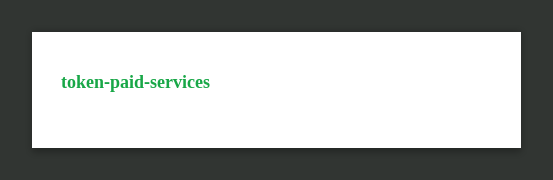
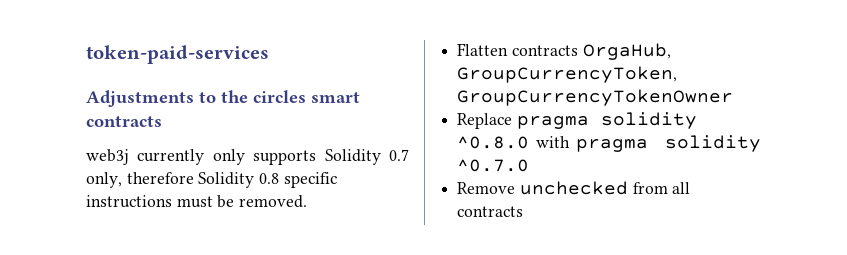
+ Adjustments to the circles smart contracts
+ web3j currently only supports Solidity 0.7 only, therefore Solidity 0.8 specific instructions must be removed.
+ Flatten contracts OrgaHub, GroupCurrencyToken, GroupCurrencyTokenOwner
+ Replace pragma solidity ^0.8.0 with pragma solidity ^0.7.0
+ Remove unchecked from all contracts

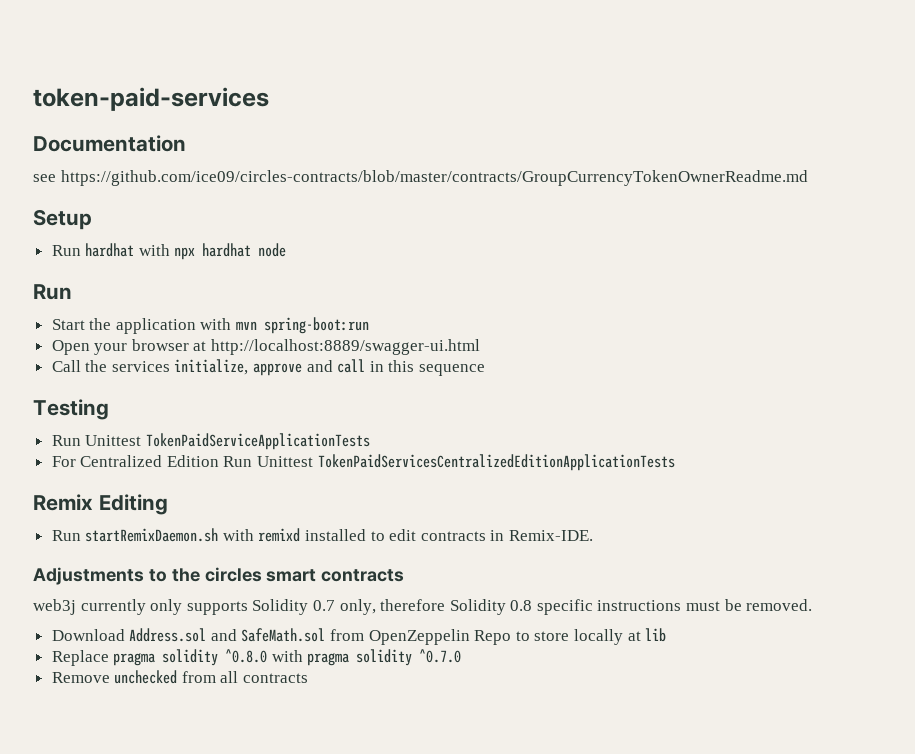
+ Documentation
+ see https://github.com/ice09/circles-contracts/blob/master/contracts/GroupCurrencyTokenOwnerReadme.md
+ Setup
+ Run hardhat with npx hardhat node
+ Run
+ Start the application with mvn spring-boot:run
+ Open your browser at http://localhost:8889/swagger-ui.html
+ Call the services initialize, approve and call in this sequence
+ Testing
+ Run Unittest TokenPaidServiceApplicationTests
+ For Centralized Edition Run Unittest TokenPaidServicesCentralizedEditionApplicationTests
+ Remix Editing
+ Run startRemixDaemon.sh with remixd installed to edit contracts in Remix-IDE.
- Flatten contracts OrgaHub, GroupCurrencyToken, GroupCurrencyTokenOwner
+ Download Address.sol and SafeMath.sol from OpenZeppelin Repo to store locally at lib

